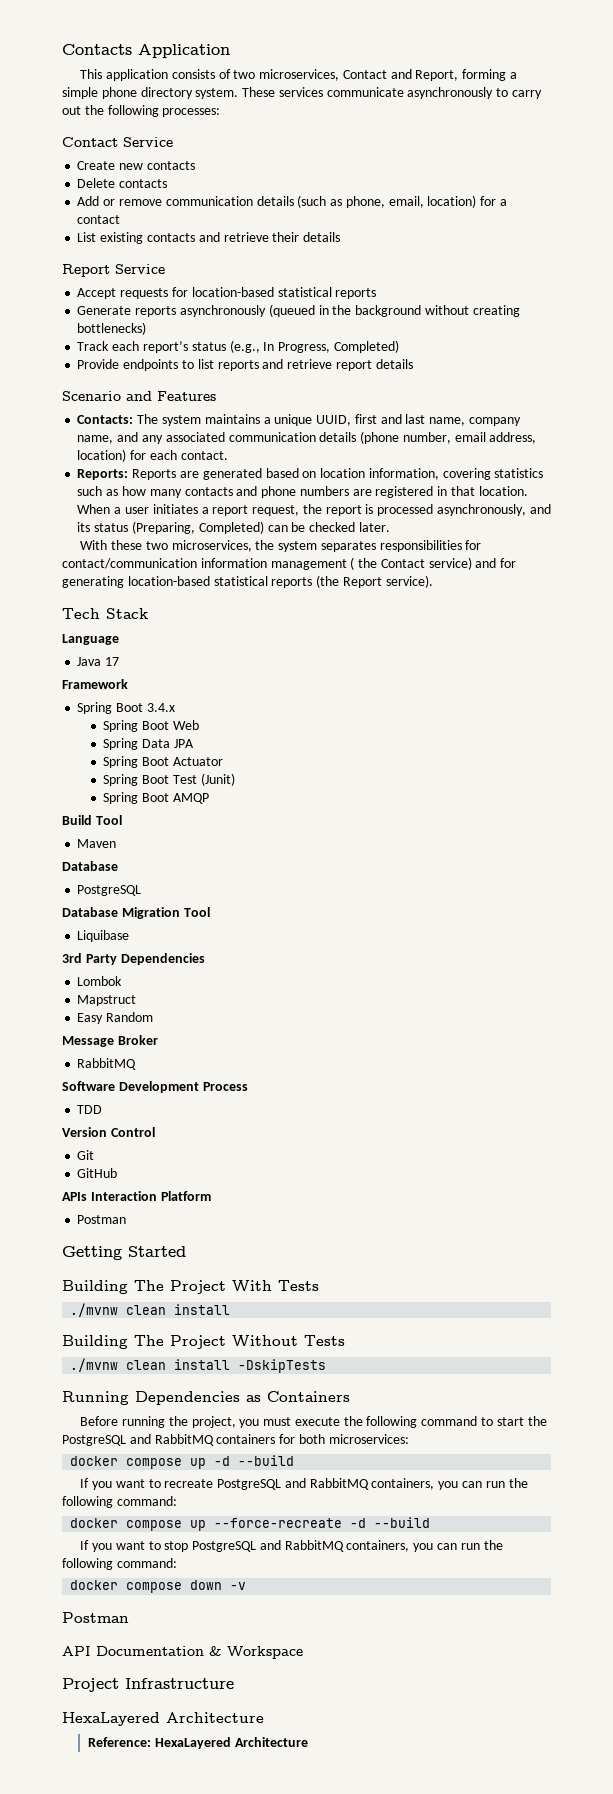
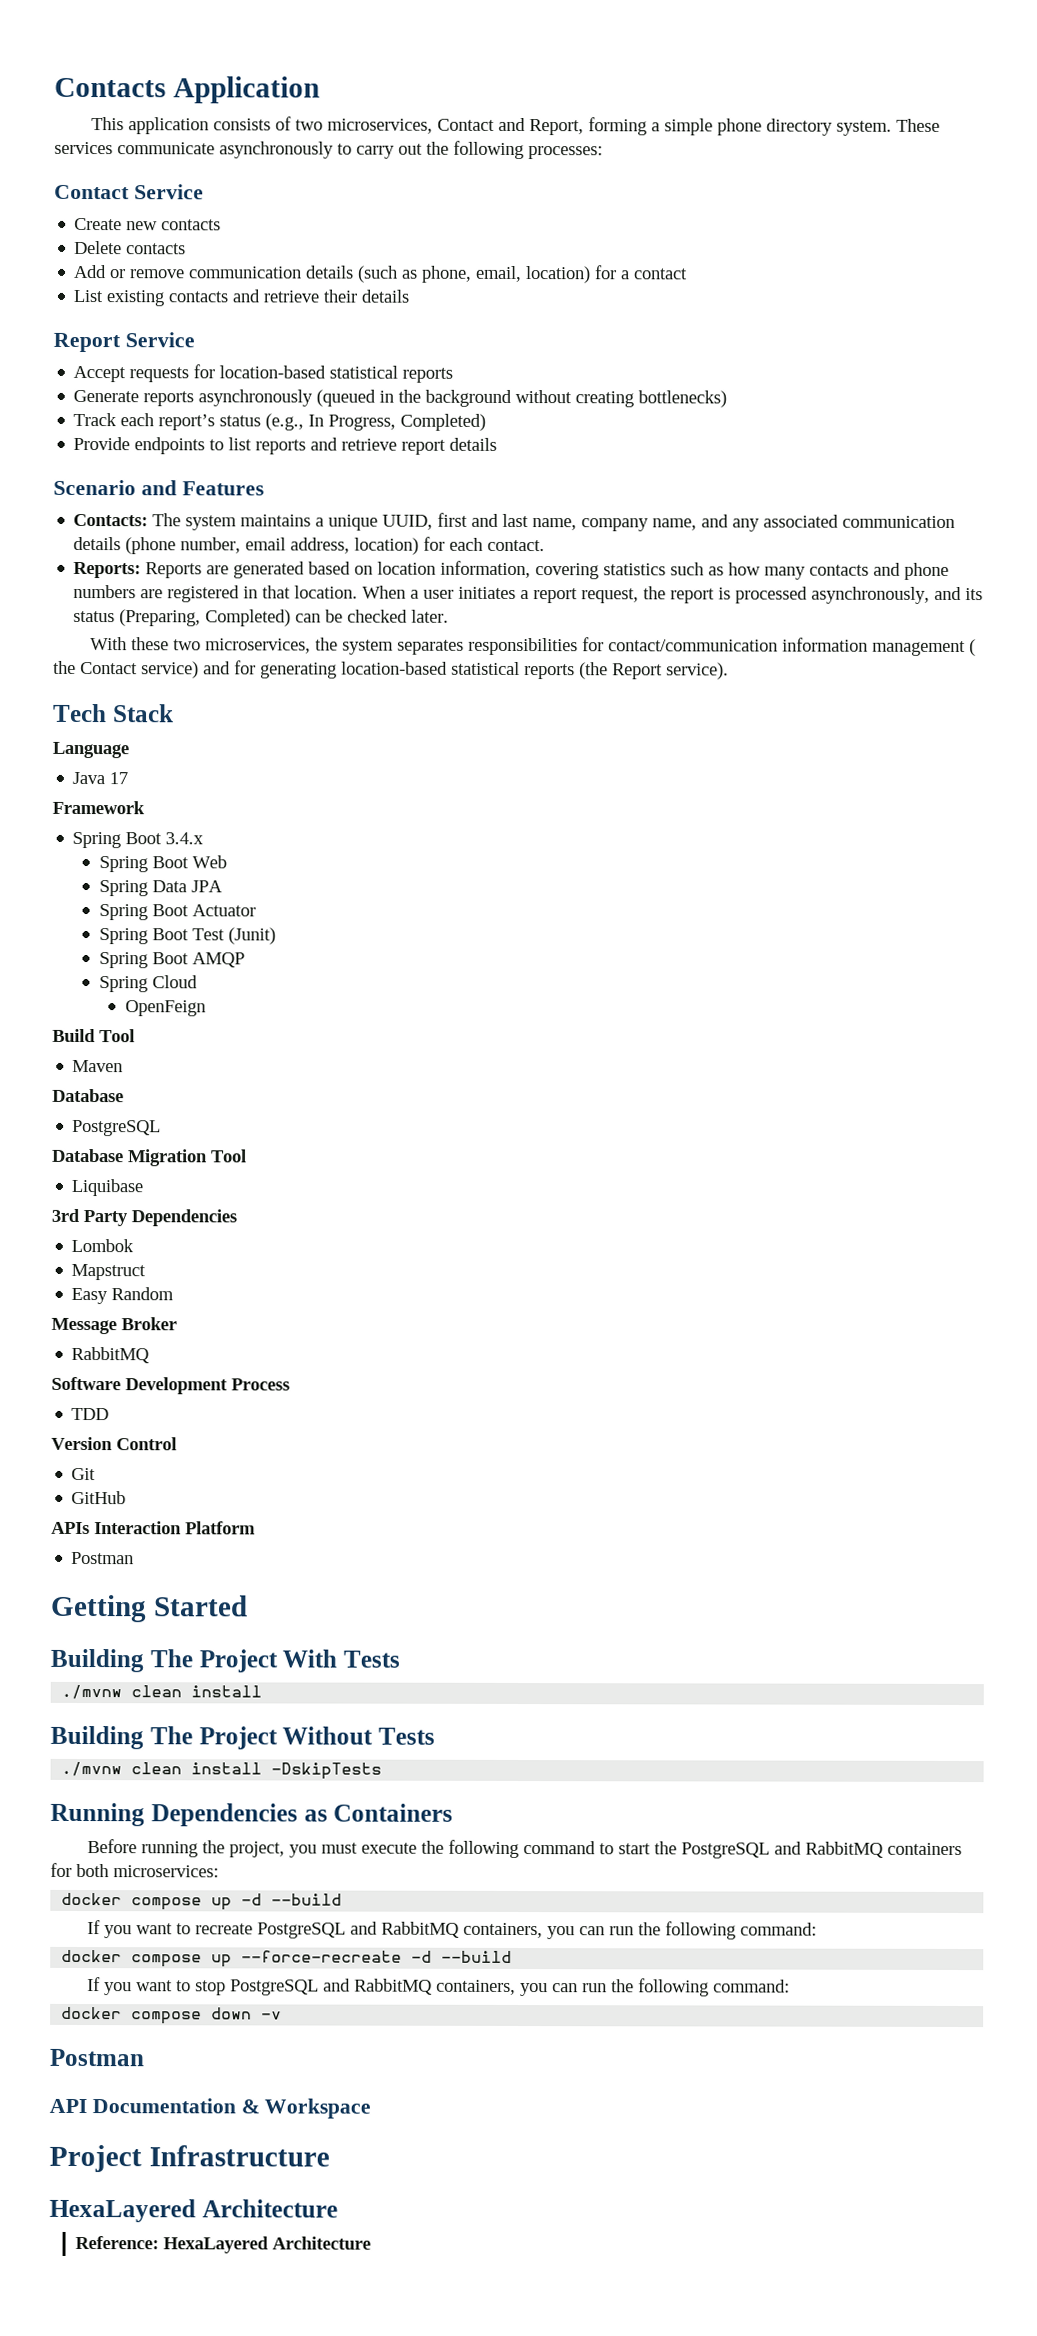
+ Spring Cloud
+ OpenFeign

